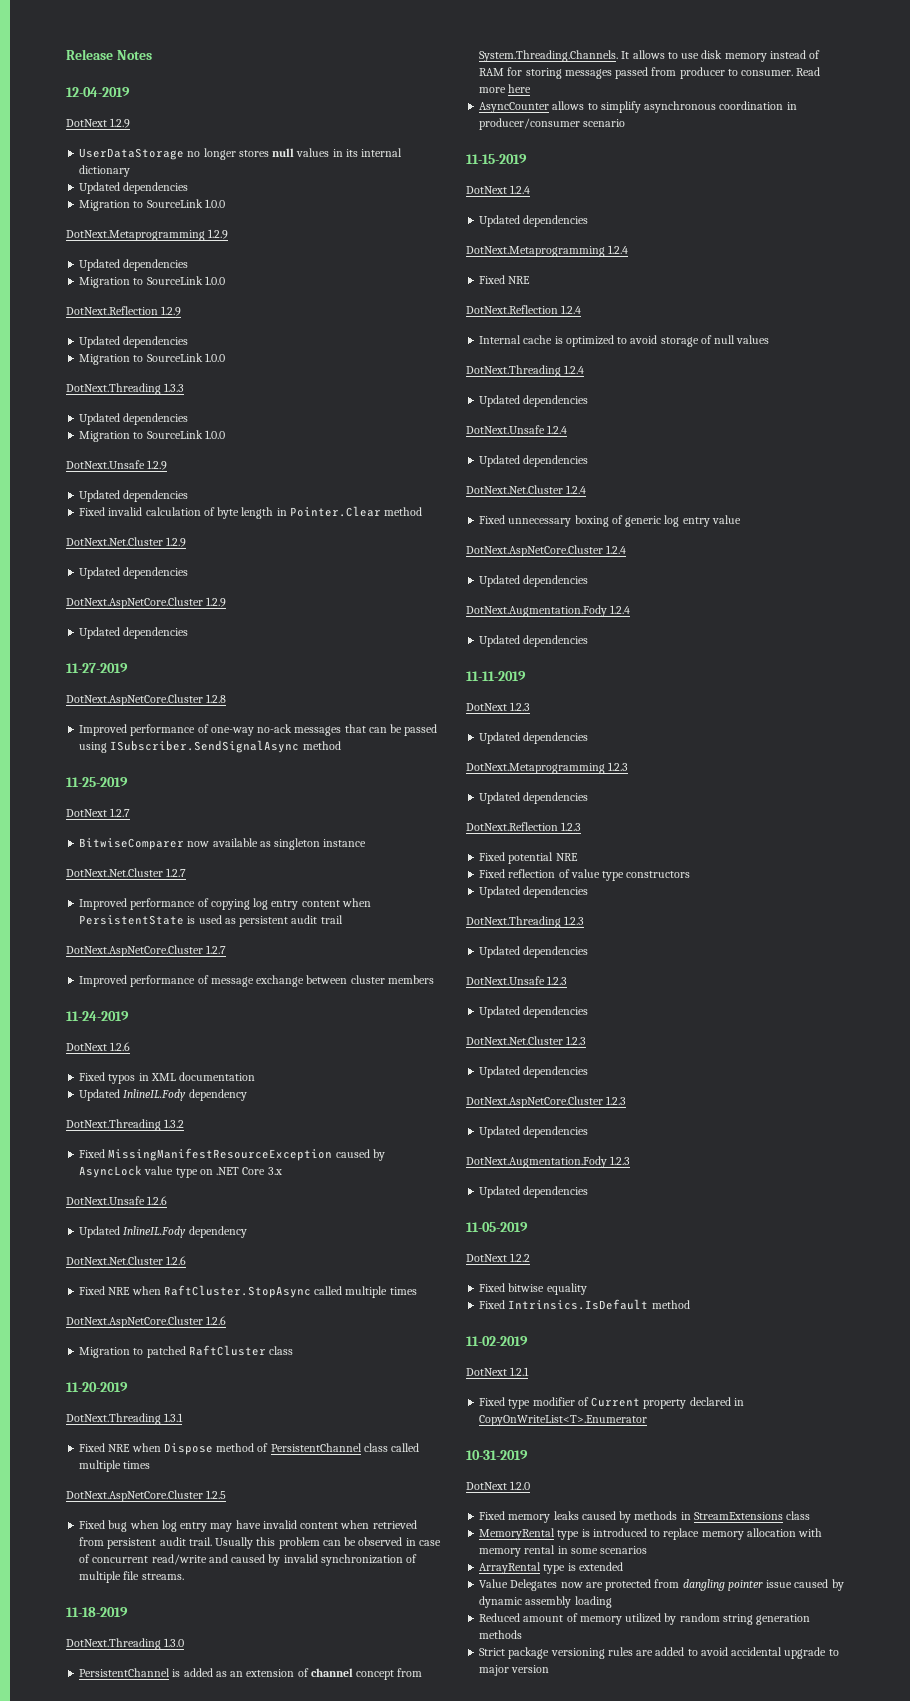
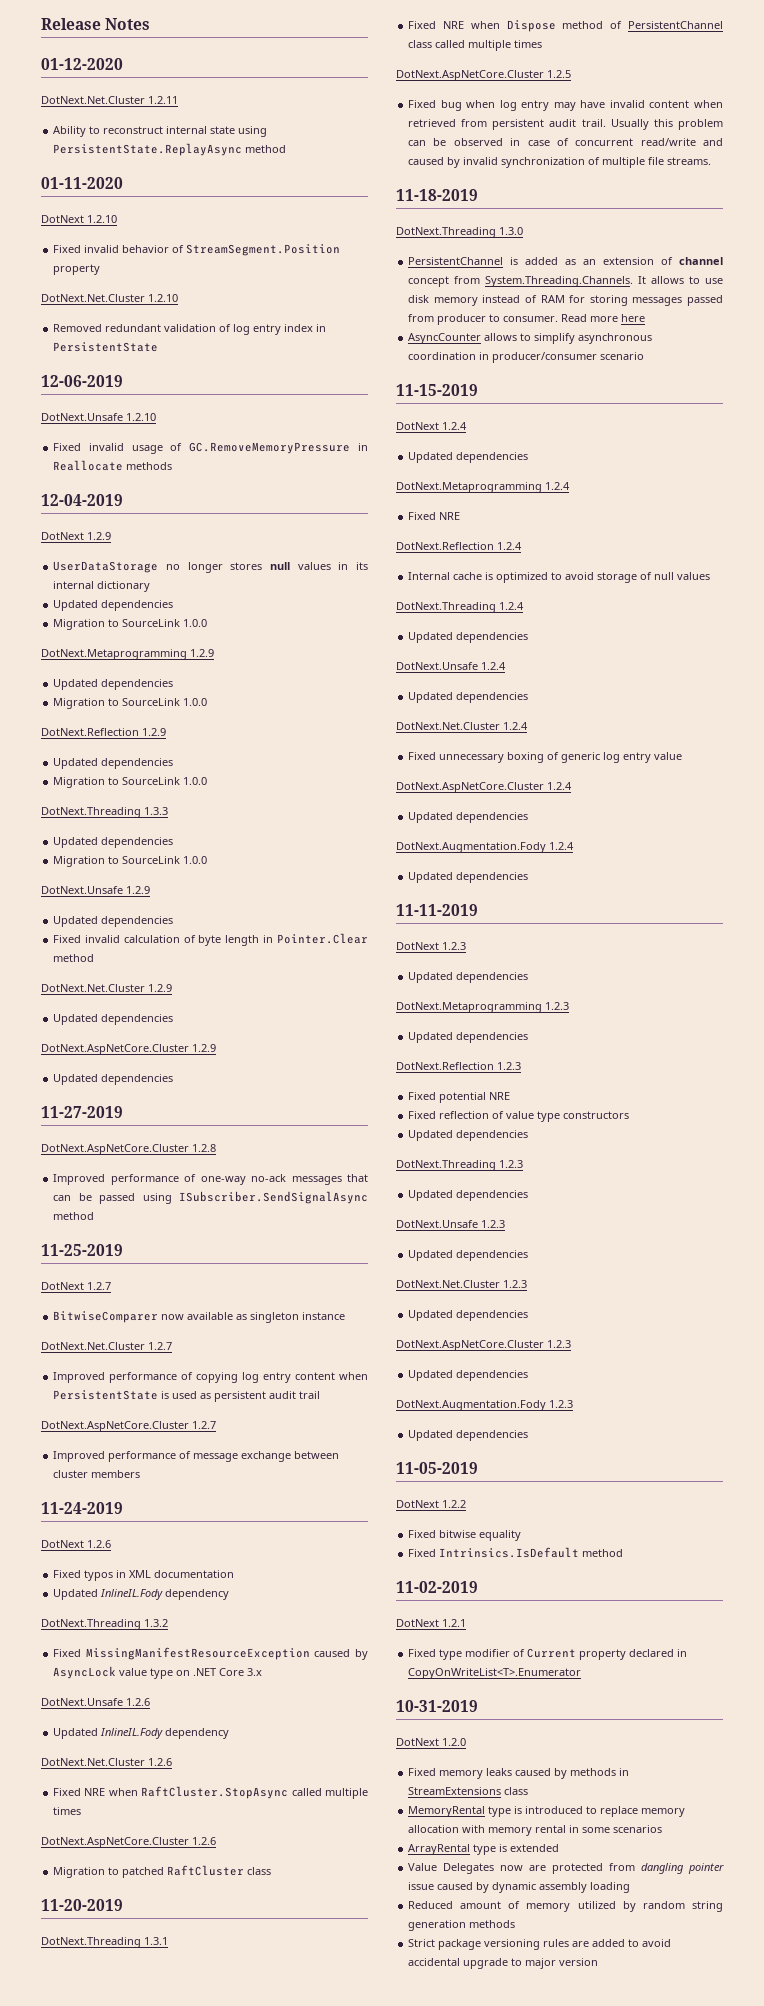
+ 01-12-2020
+ DotNext.Net.Cluster 1.2.11
+ Ability to reconstruct internal state using PersistentState.ReplayAsync method
+ 01-11-2020
+ DotNext 1.2.10
+ Fixed invalid behavior of StreamSegment.Position property
+ DotNext.Net.Cluster 1.2.10
+ Removed redundant validation of log entry index in PersistentState
+ 12-06-2019
+ DotNext.Unsafe 1.2.10
+ Fixed invalid usage of GC.RemoveMemoryPressure in Reallocate methods

